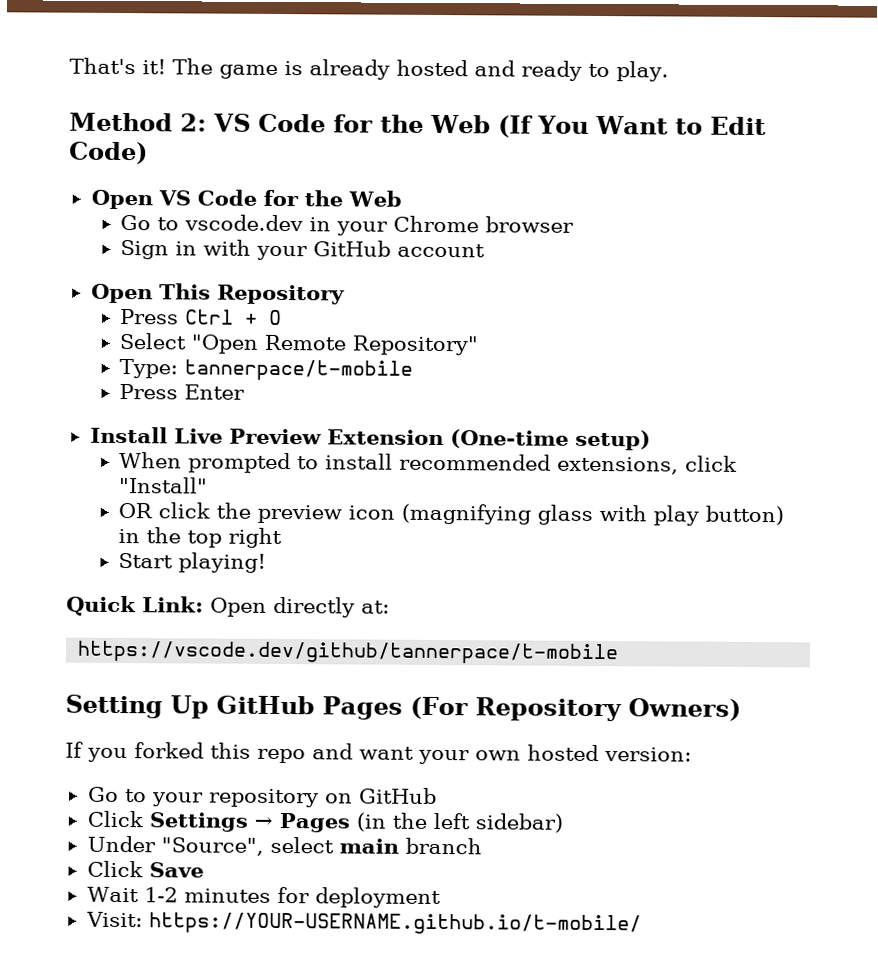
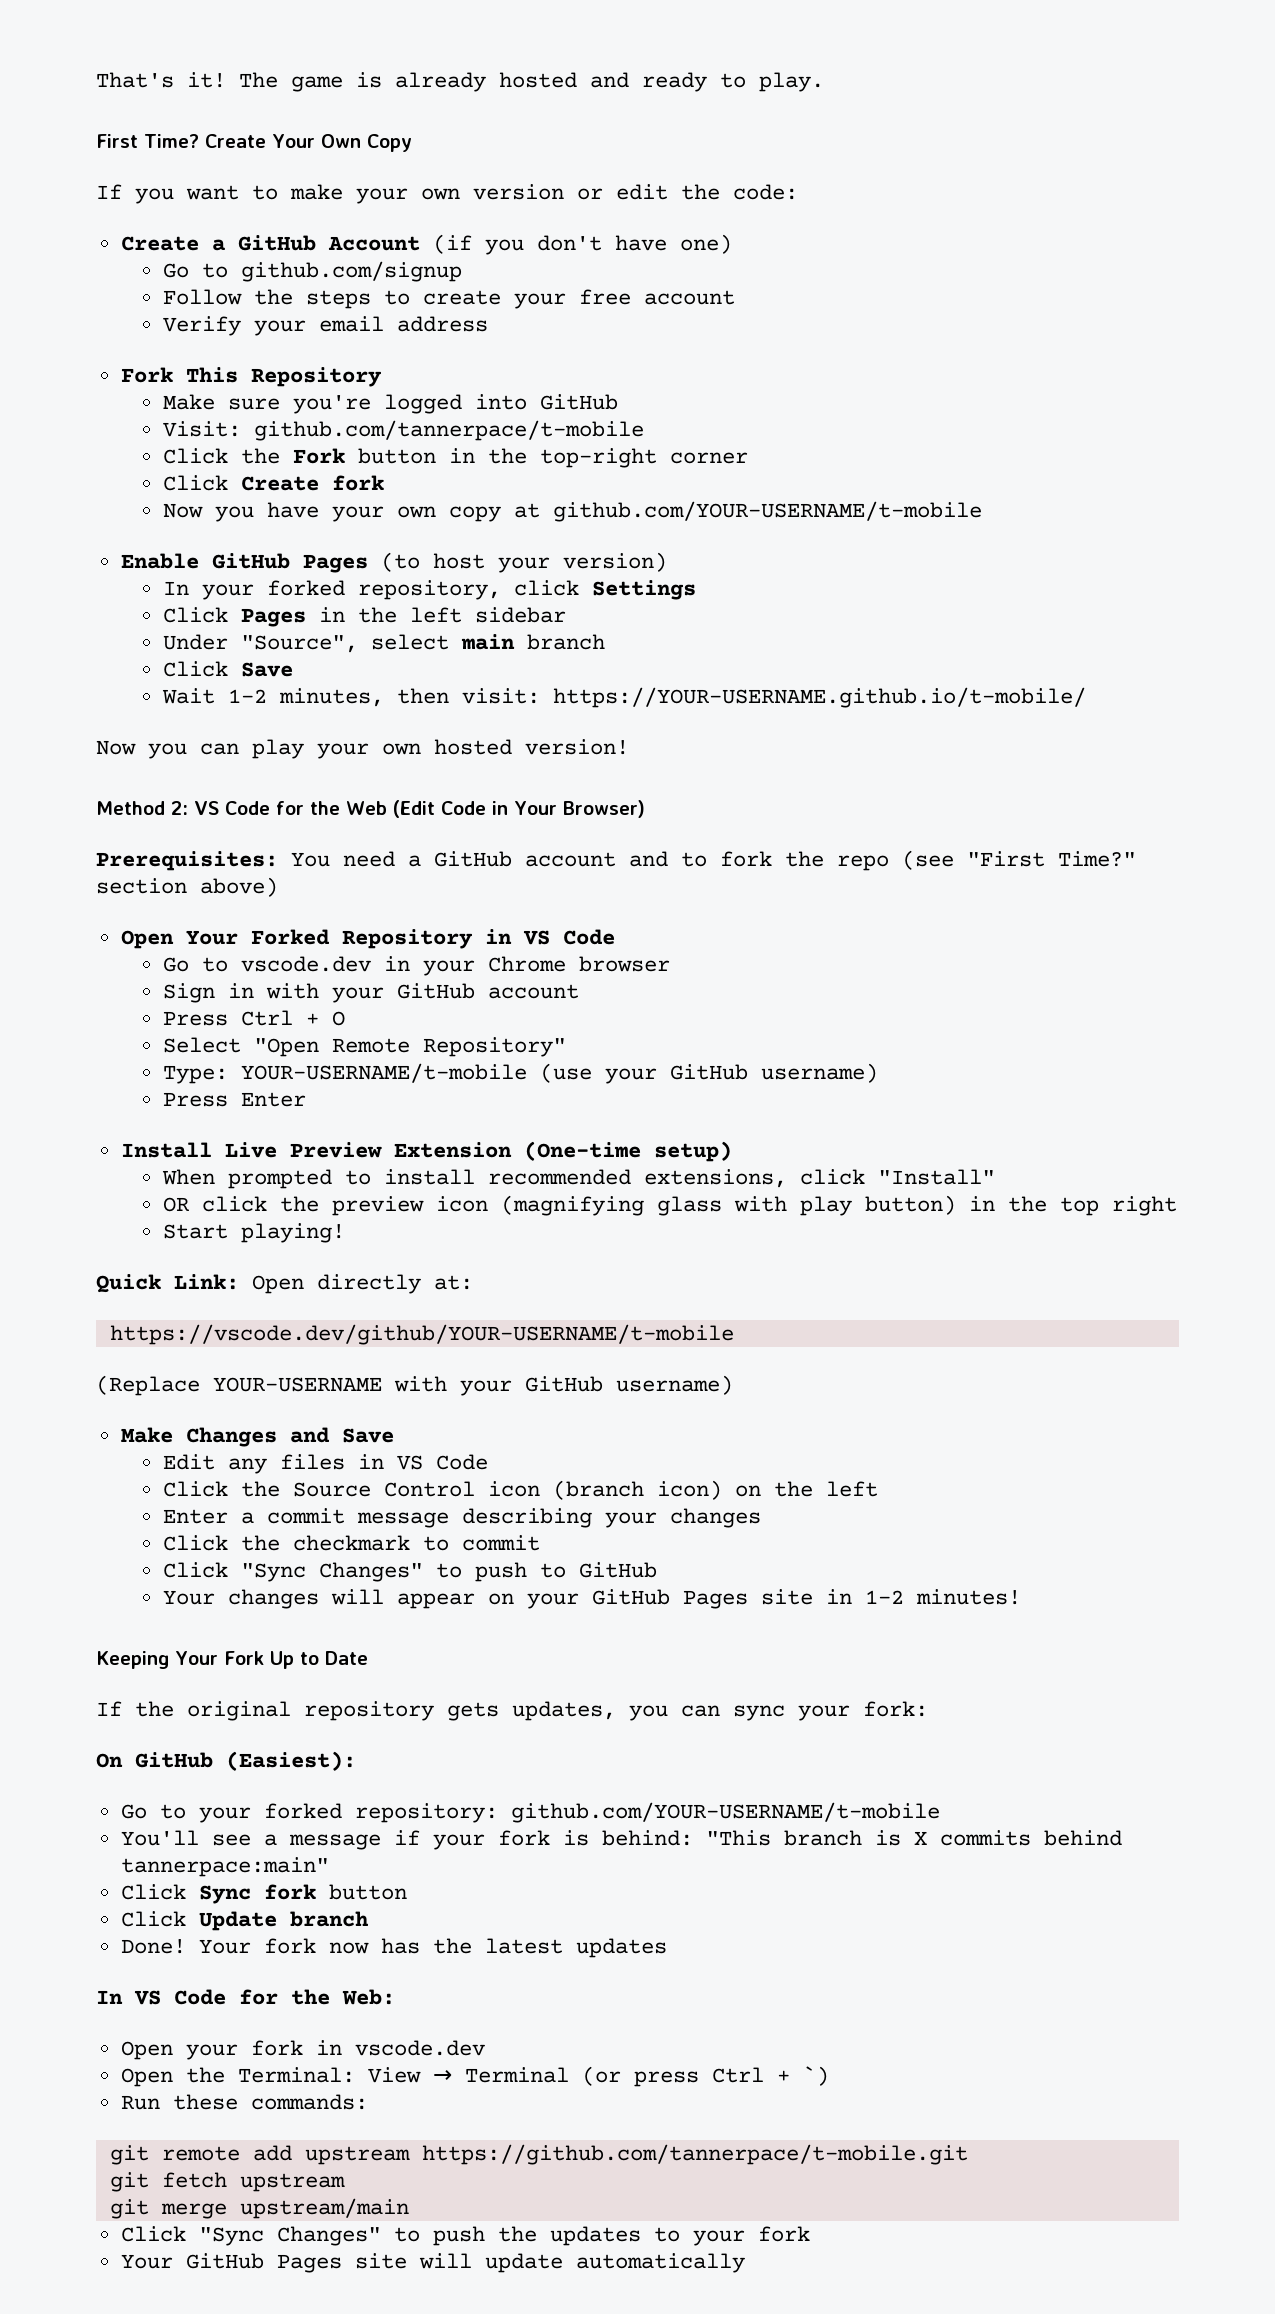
+ First Time? Create Your Own Copy
+ If you want to make your own version or edit the code:
+ Create a GitHub Account (if you don't have one)
+ Go to github.com/signup
+ Follow the steps to create your free account
+ Verify your email address
+ Fork This Repository
+ Make sure you're logged into GitHub
+ Visit: github.com/tannerpace/t-mobile
+ Click the Fork button in the top-right corner
+ Click Create fork
+ Now you have your own copy at github.com/YOUR-USERNAME/t-mobile
+ Enable GitHub Pages (to host your version)
+ In your forked repository, click Settings
+ Click Pages in the left sidebar
+ Under "Source", select main branch
+ Click Save
+ Wait 1-2 minutes, then visit: https://YOUR-USERNAME.github.io/t-mobile/
+ Now you can play your own hosted version!
- Method 2: VS Code for the Web (If You Want to Edit Code)
- Open VS Code for the Web
+ Method 2: VS Code for the Web (Edit Code in Your Browser)
+ Prerequisites: You need a GitHub account and to fork the repo (see "First Time?" section above)
+ Open Your Forked Repository in VS Code
- Open This Repository
- Type: tannerpace/t-mobile
+ Type: YOUR-USERNAME/t-mobile (use your GitHub username)
- https://vscode.dev/github/tannerpace/t-mobile
- Setting Up GitHub Pages (For Repository Owners)
- If you forked this repo and want your own hosted version:
- Go to your repository on GitHub
- Click Settings → Pages (in the left sidebar)
- Under "Source", select main branch
- Click Save
- Wait 1-2 minutes for deployment
- Visit: https://YOUR-USERNAME.github.io/t-mobile/
+ https://vscode.dev/github/YOUR-USERNAME/t-mobile
+ (Replace YOUR-USERNAME with your GitHub username)
+ Make Changes and Save
+ Edit any files in VS Code
+ Click the Source Control icon (branch icon) on the left
+ Enter a commit message describing your changes
+ Click the checkmark to commit
+ Click "Sync Changes" to push to GitHub
+ Your changes will appear on your GitHub Pages site in 1-2 minutes!
+ Keeping Your Fork Up to Date
+ If the original repository gets updates, you can sync your fork:
+ On GitHub (Easiest):
+ Go to your forked repository: github.com/YOUR-USERNAME/t-mobile
+ You'll see a message if your fork is behind: "This branch is X commits behind tannerpace:main"
+ Click Sync fork button
+ Click Update branch
+ Done! Your fork now has the latest updates
+ In VS Code for the Web:
+ Open your fork in vscode.dev
+ Open the Terminal: View → Terminal (or press Ctrl + `)
+ Run these commands:
+ git remote add upstream https://github.com/tannerpace/t-mobile.git
+ git fetch upstream
+ git merge upstream/main
+ Click "Sync Changes" to push the updates to your fork
+ Your GitHub Pages site will update automatically

